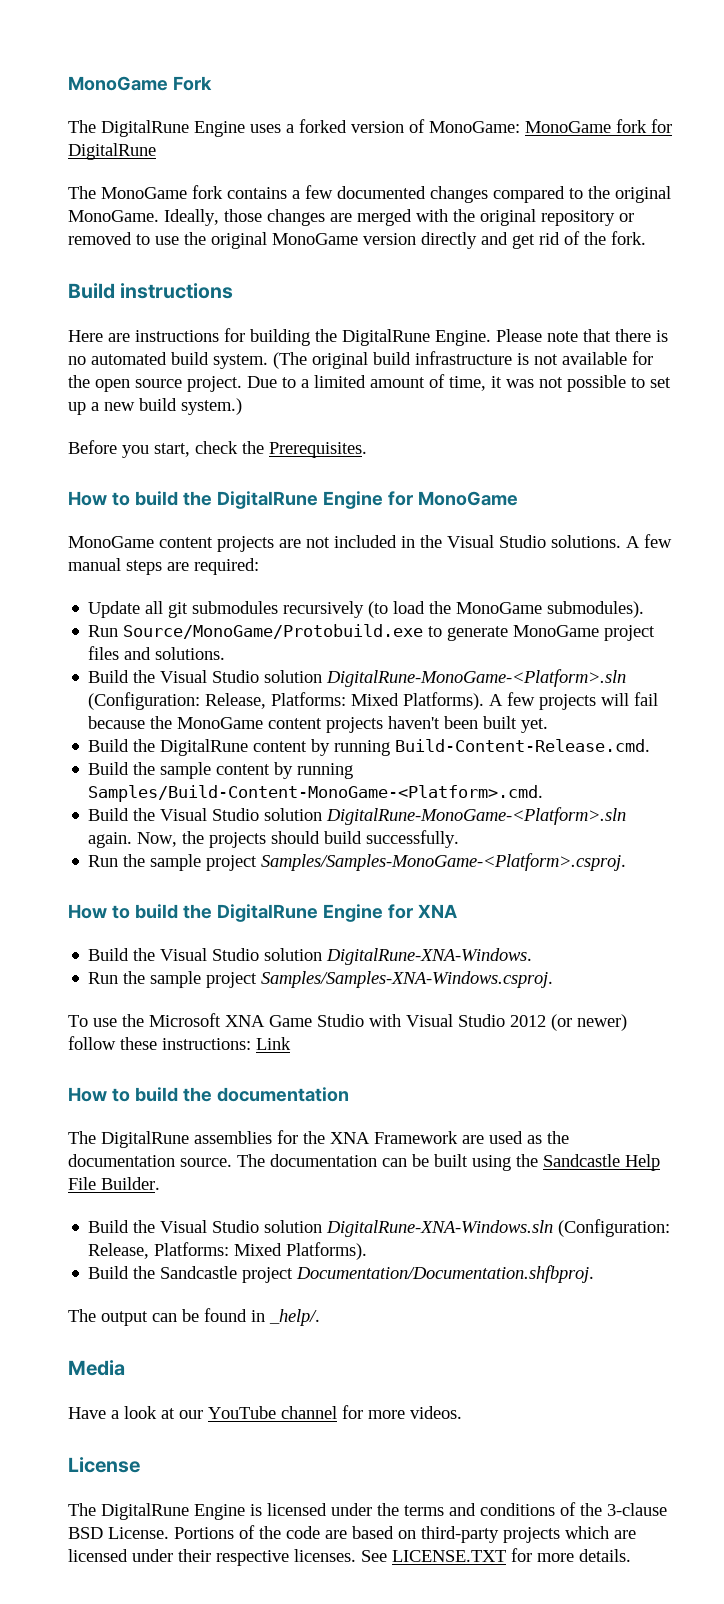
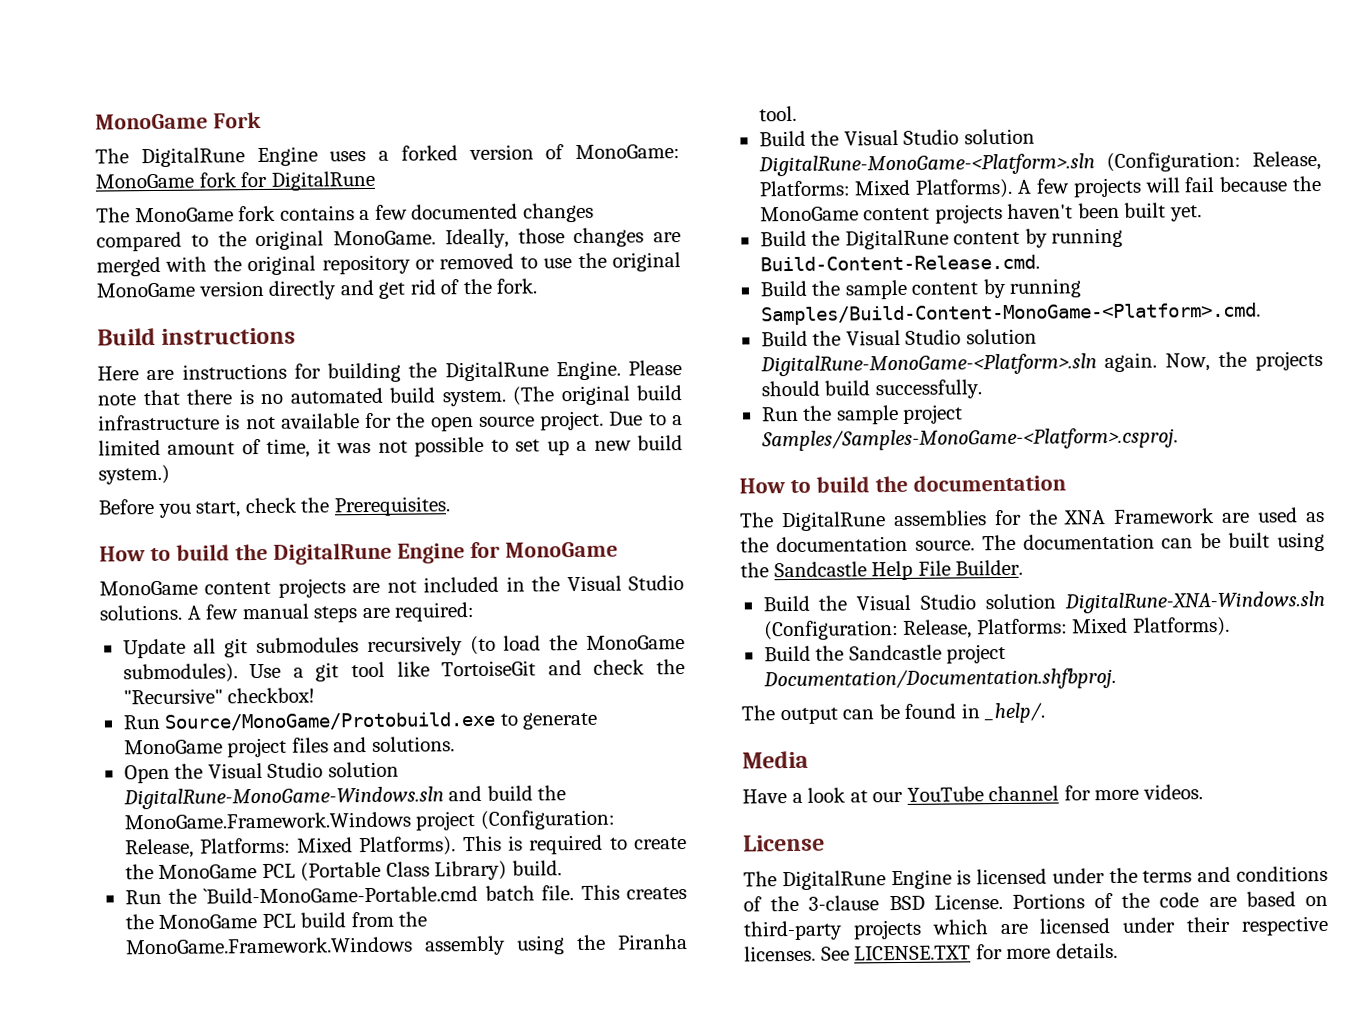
+ Use a git tool like TortoiseGit and check the "Recursive" checkbox!
+ Open the Visual Studio solution DigitalRune-MonoGame-Windows.sln and build the MonoGame.Framework.Windows project (Configuration: Release, Platforms: Mixed Platforms). This is required to create the MonoGame PCL (Portable Class Library) build.
+ Run the `Build-MonoGame-Portable.cmd batch file. This creates the MonoGame PCL build from the MonoGame.Framework.Windows assembly using the Piranha tool.
- How to build the DigitalRune Engine for XNA
- Build the Visual Studio solution DigitalRune-XNA-Windows.
- Run the sample project Samples/Samples-XNA-Windows.csproj.
- To use the Microsoft XNA Game Studio with Visual Studio 2012 (or newer) follow these instructions: Link

